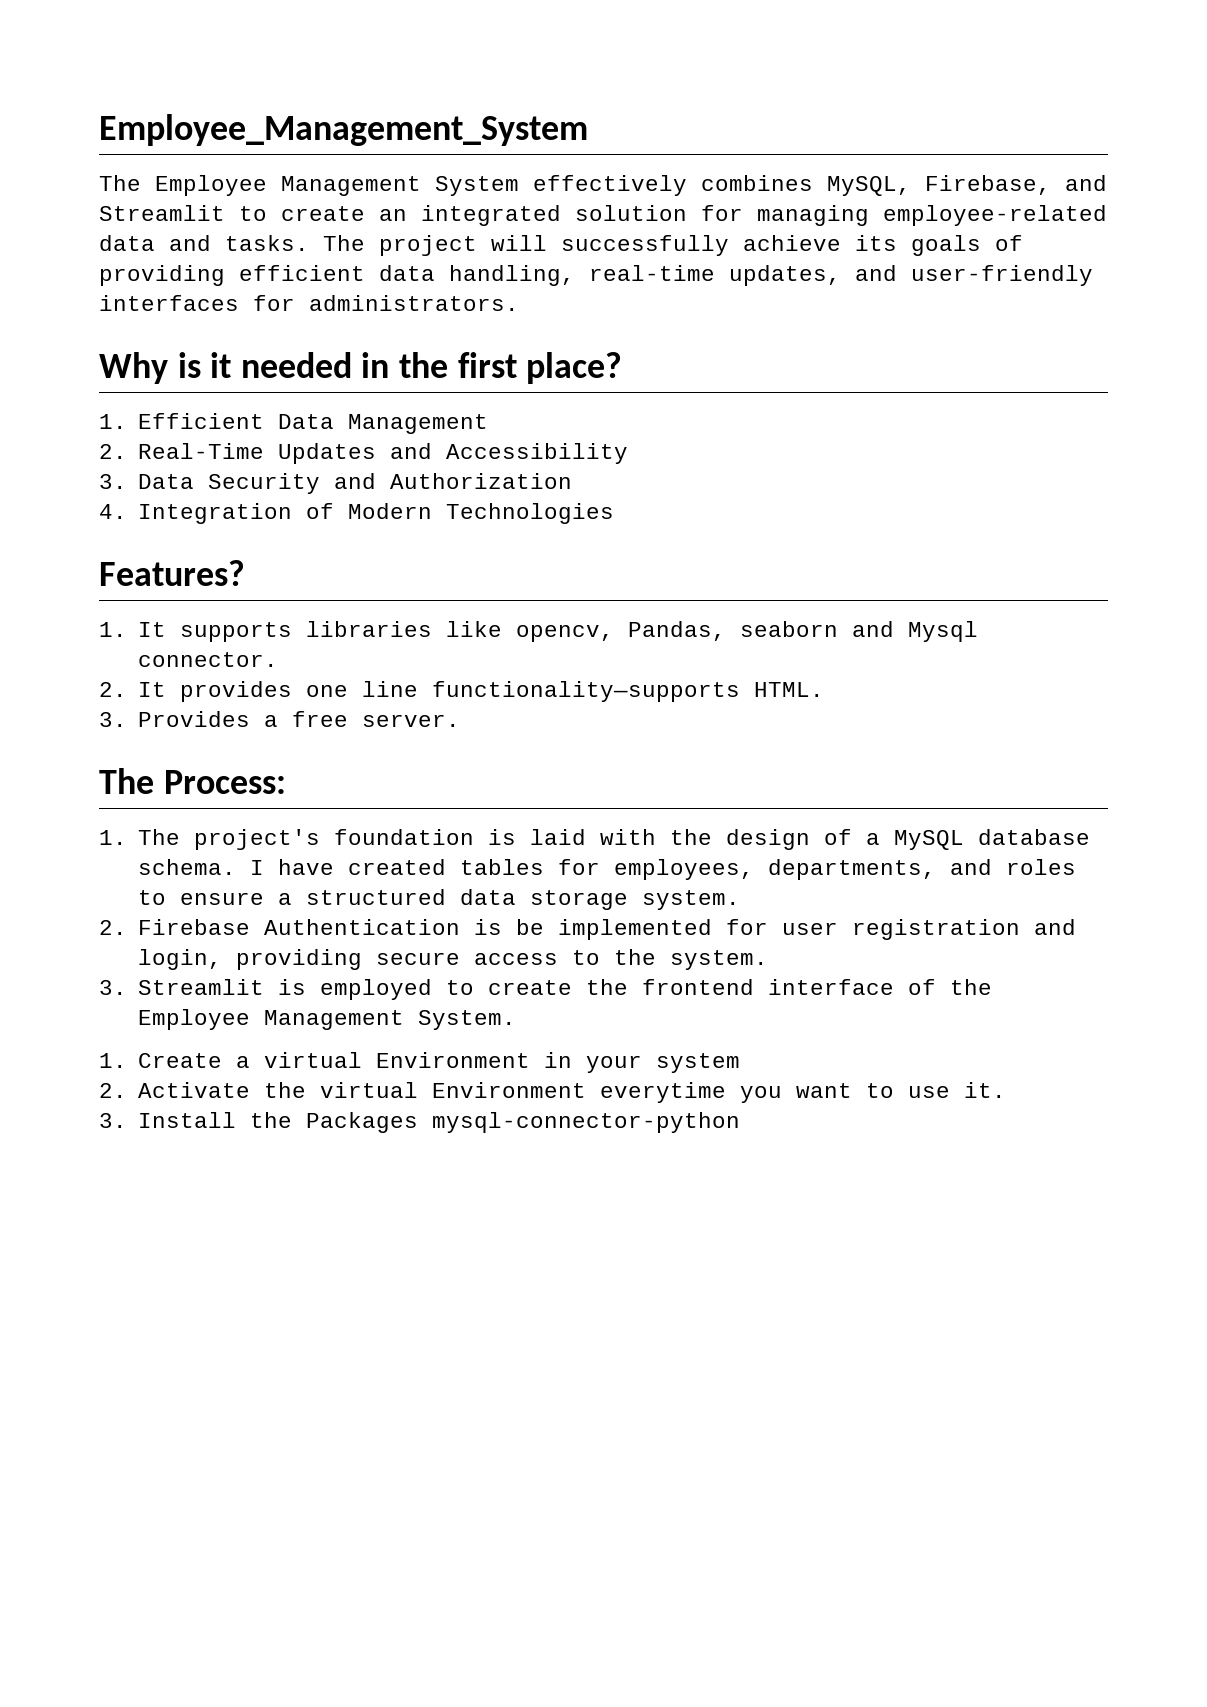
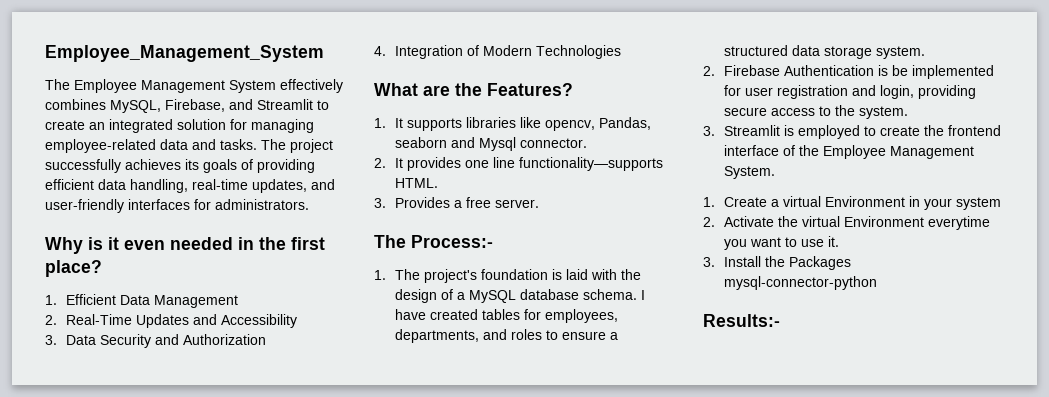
- The project will successfully achieve its goals of providing efficient data handling, real-time updates, and user-friendly interfaces for administrators.
+ The project successfully achieves its goals of providing efficient data handling, real-time updates, and user-friendly interfaces for administrators.
- Why is it needed in the first place?
+ Why is it even needed in the first place?
- Features?
+ What are the Features?
- The Process:
+ The Process:-
+ Results:-

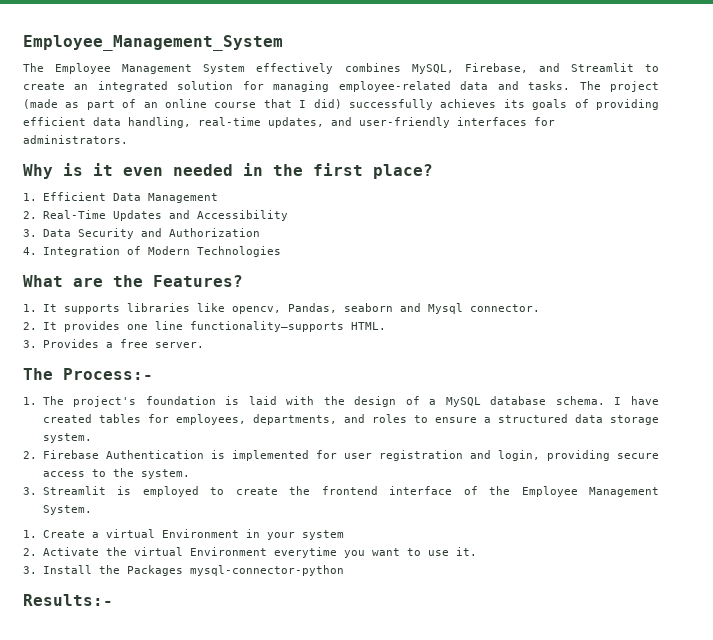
- The project successfully achieves its goals of providing efficient data handling, real-time updates, and user-friendly interfaces for administrators.
+ The project (made as part of an online course that I did) successfully achieves its goals of providing efficient data handling, real-time updates, and user-friendly interfaces for administrators.
- 2. Firebase Authentication is be implemented for user registration and login, providing secure access to the system.
+ 2. Firebase Authentication is implemented for user registration and login, providing secure access to the system.

